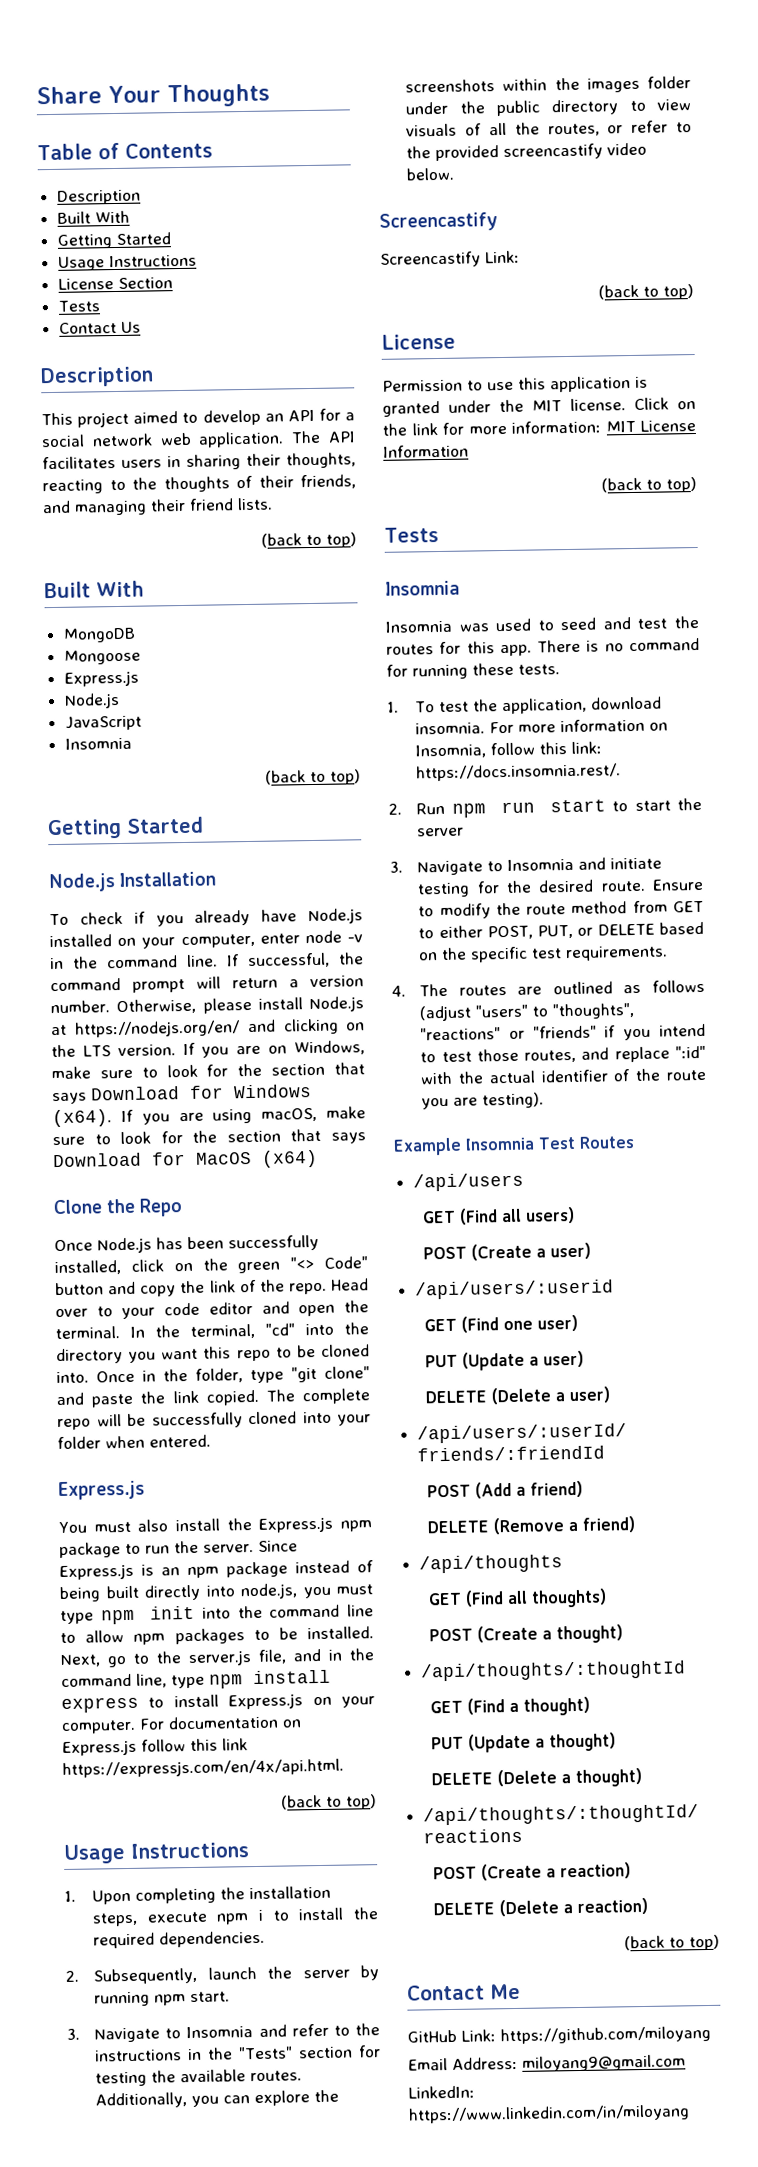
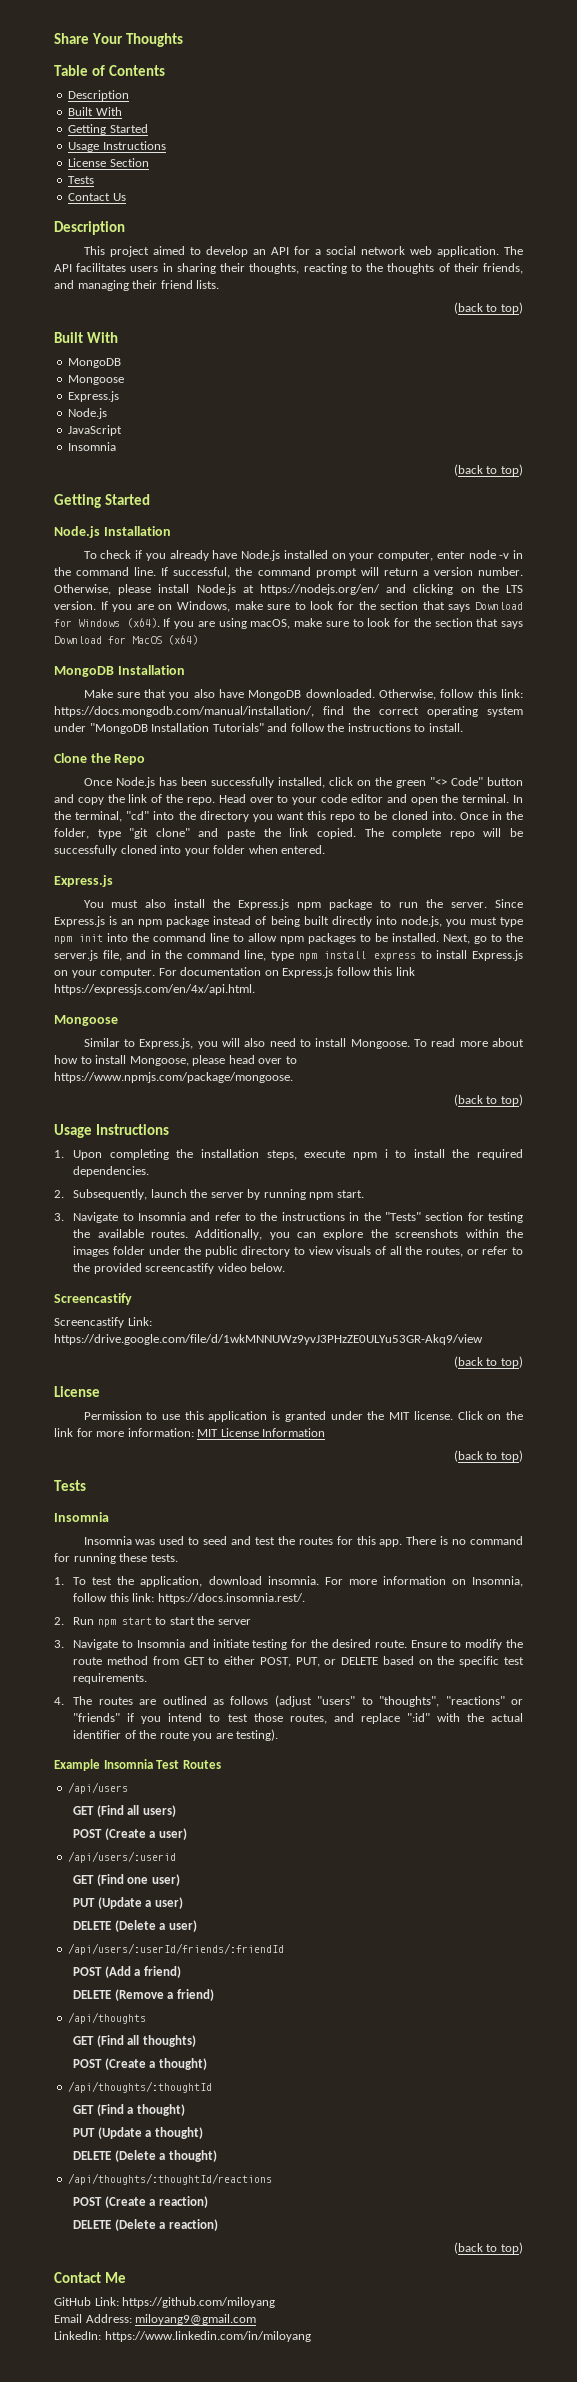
+ MongoDB Installation
+ Make sure that you also have MongoDB downloaded. Otherwise, follow this link: https://docs.mongodb.com/manual/installation/, find the correct operating system under "MongoDB Installation Tutorials" and follow the instructions to install.
  For documentation on Express.js follow this link https://expressjs.com/en/4x/api.html.
+ Mongoose
+ Similar to Express.js, you will also need to install Mongoose. To read more about how to install Mongoose, please head over to https://www.npmjs.com/package/mongoose.
- Screencastify Link:
+ Screencastify Link: https://drive.google.com/file/d/1wkMNNUWz9yvJ3PHzZE0ULYu53GR-Akq9/view
- 2. Run npm run start to start the server
+ 2. Run npm start to start the server

